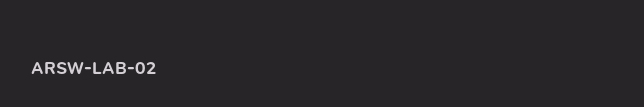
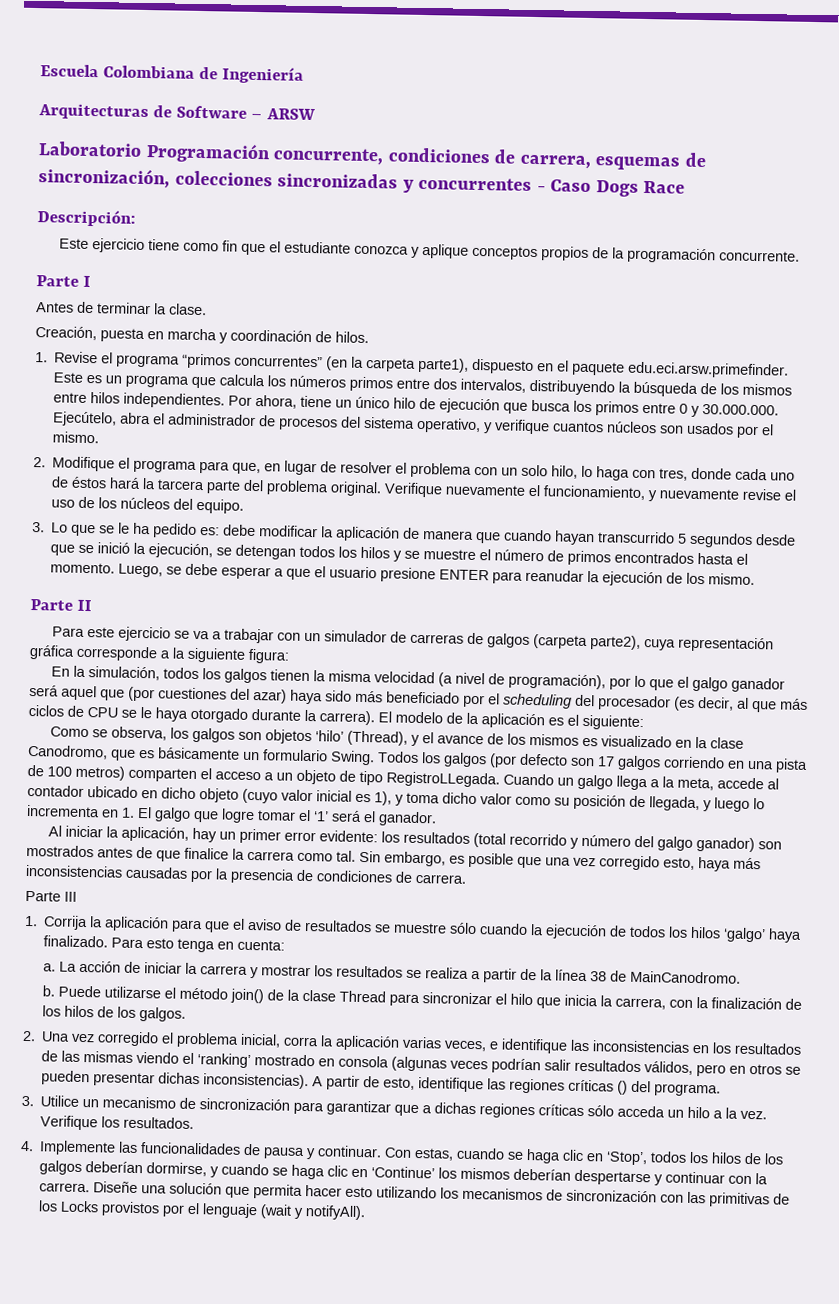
- ARSW-LAB-02
+ Escuela Colombiana de Ingeniería
+ Arquitecturas de Software – ARSW
+ Laboratorio Programación concurrente, condiciones de carrera, esquemas de sincronización, colecciones sincronizadas y concurrentes - Caso Dogs Race
+ Descripción:
+ Este ejercicio tiene como fin que el estudiante conozca y aplique conceptos propios de la programación concurrente.
+ Parte I
+ Antes de terminar la clase.
+ Creación, puesta en marcha y coordinación de hilos.
+ 1. Revise el programa “primos concurrentes” (en la carpeta parte1), dispuesto en el paquete edu.eci.arsw.primefinder. Este es un programa que calcula los números primos entre dos intervalos, distribuyendo la búsqueda de los mismos entre hilos independientes. Por ahora, tiene un único hilo de ejecución que busca los primos entre 0 y 30.000.000. Ejecútelo, abra el administrador de procesos del sistema operativo, y verifique cuantos núcleos son usados por el mismo.
+ 2. Modifique el programa para que, en lugar de resolver el problema con un solo hilo, lo haga con tres, donde cada uno de éstos hará la tarcera parte del problema original. Verifique nuevamente el funcionamiento, y nuevamente revise el uso de los núcleos del equipo.
+ 3. Lo que se le ha pedido es: debe modificar la aplicación de manera que cuando hayan transcurrido 5 segundos desde que se inició la ejecución, se detengan todos los hilos y se muestre el número de primos encontrados hasta el momento. Luego, se debe esperar a que el usuario presione ENTER para reanudar la ejecución de los mismo.
+ Parte II
+ Para este ejercicio se va a trabajar con un simulador de carreras de galgos (carpeta parte2), cuya representación gráfica corresponde a la siguiente figura:
+ En la simulación, todos los galgos tienen la misma velocidad (a nivel de programación), por lo que el galgo ganador será aquel que (por cuestiones del azar) haya sido más beneficiado por el scheduling del procesador (es decir, al que más ciclos de CPU se le haya otorgado durante la carrera). El modelo de la aplicación es el siguiente:
+ Como se observa, los galgos son objetos ‘hilo’ (Thread), y el avance de los mismos es visualizado en la clase Canodromo, que es básicamente un formulario Swing. Todos los galgos (por defecto son 17 galgos corriendo en una pista de 100 metros) comparten el acceso a un objeto de tipo RegistroLLegada. Cuando un galgo llega a la meta, accede al contador ubicado en dicho objeto (cuyo valor inicial es 1), y toma dicho valor como su posición de llegada, y luego lo incrementa en 1. El galgo que logre tomar el ‘1’ será el ganador.
+ Al iniciar la aplicación, hay un primer error evidente: los resultados (total recorrido y número del galgo ganador) son mostrados antes de que finalice la carrera como tal. Sin embargo, es posible que una vez corregido esto, haya más inconsistencias causadas por la presencia de condiciones de carrera.
+ Parte III
+ 1. Corrija la aplicación para que el aviso de resultados se muestre sólo cuando la ejecución de todos los hilos ‘galgo’ haya finalizado. Para esto tenga en cuenta:
+ a. La acción de iniciar la carrera y mostrar los resultados se realiza a partir de la línea 38 de MainCanodromo.
+ b. Puede utilizarse el método join() de la clase Thread para sincronizar el hilo que inicia la carrera, con la finalización de los hilos de los galgos.
+ 2. Una vez corregido el problema inicial, corra la aplicación varias veces, e identifique las inconsistencias en los resultados de las mismas viendo el ‘ranking’ mostrado en consola (algunas veces podrían salir resultados válidos, pero en otros se pueden presentar dichas inconsistencias). A partir de esto, identifique las regiones críticas () del programa.
+ 3. Utilice un mecanismo de sincronización para garantizar que a dichas regiones críticas sólo acceda un hilo a la vez. Verifique los resultados.
+ 4. Implemente las funcionalidades de pausa y continuar. Con estas, cuando se haga clic en ‘Stop’, todos los hilos de los galgos deberían dormirse, y cuando se haga clic en ‘Continue’ los mismos deberían despertarse y continuar con la carrera. Diseñe una solución que permita hacer esto utilizando los mecanismos de sincronización con las primitivas de los Locks provistos por el lenguaje (wait y notifyAll).

